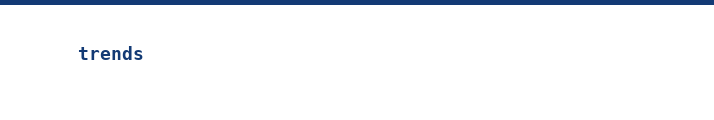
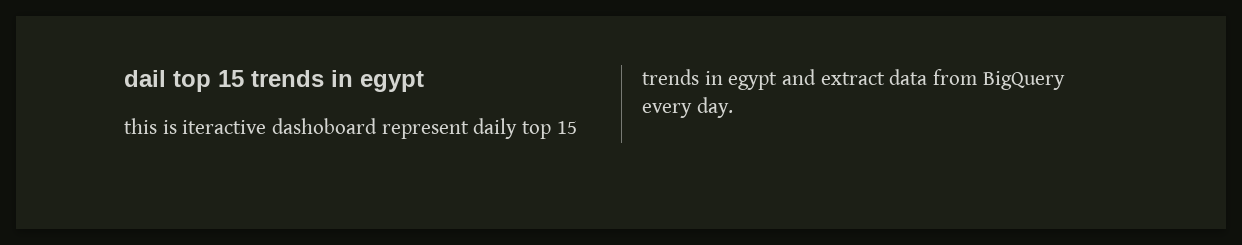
- trends
+ dail top 15 trends in egypt
+ this is iteractive dashoboard represent daily top 15 trends in egypt and extract data from BigQuery every day.

